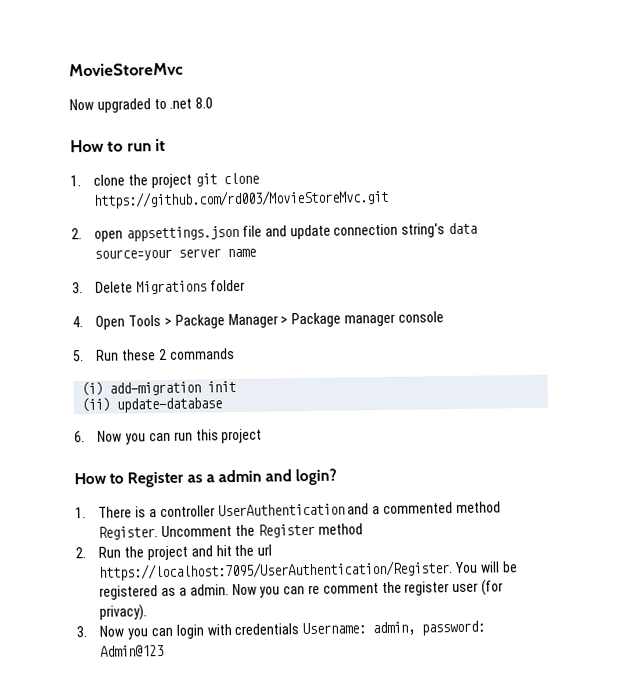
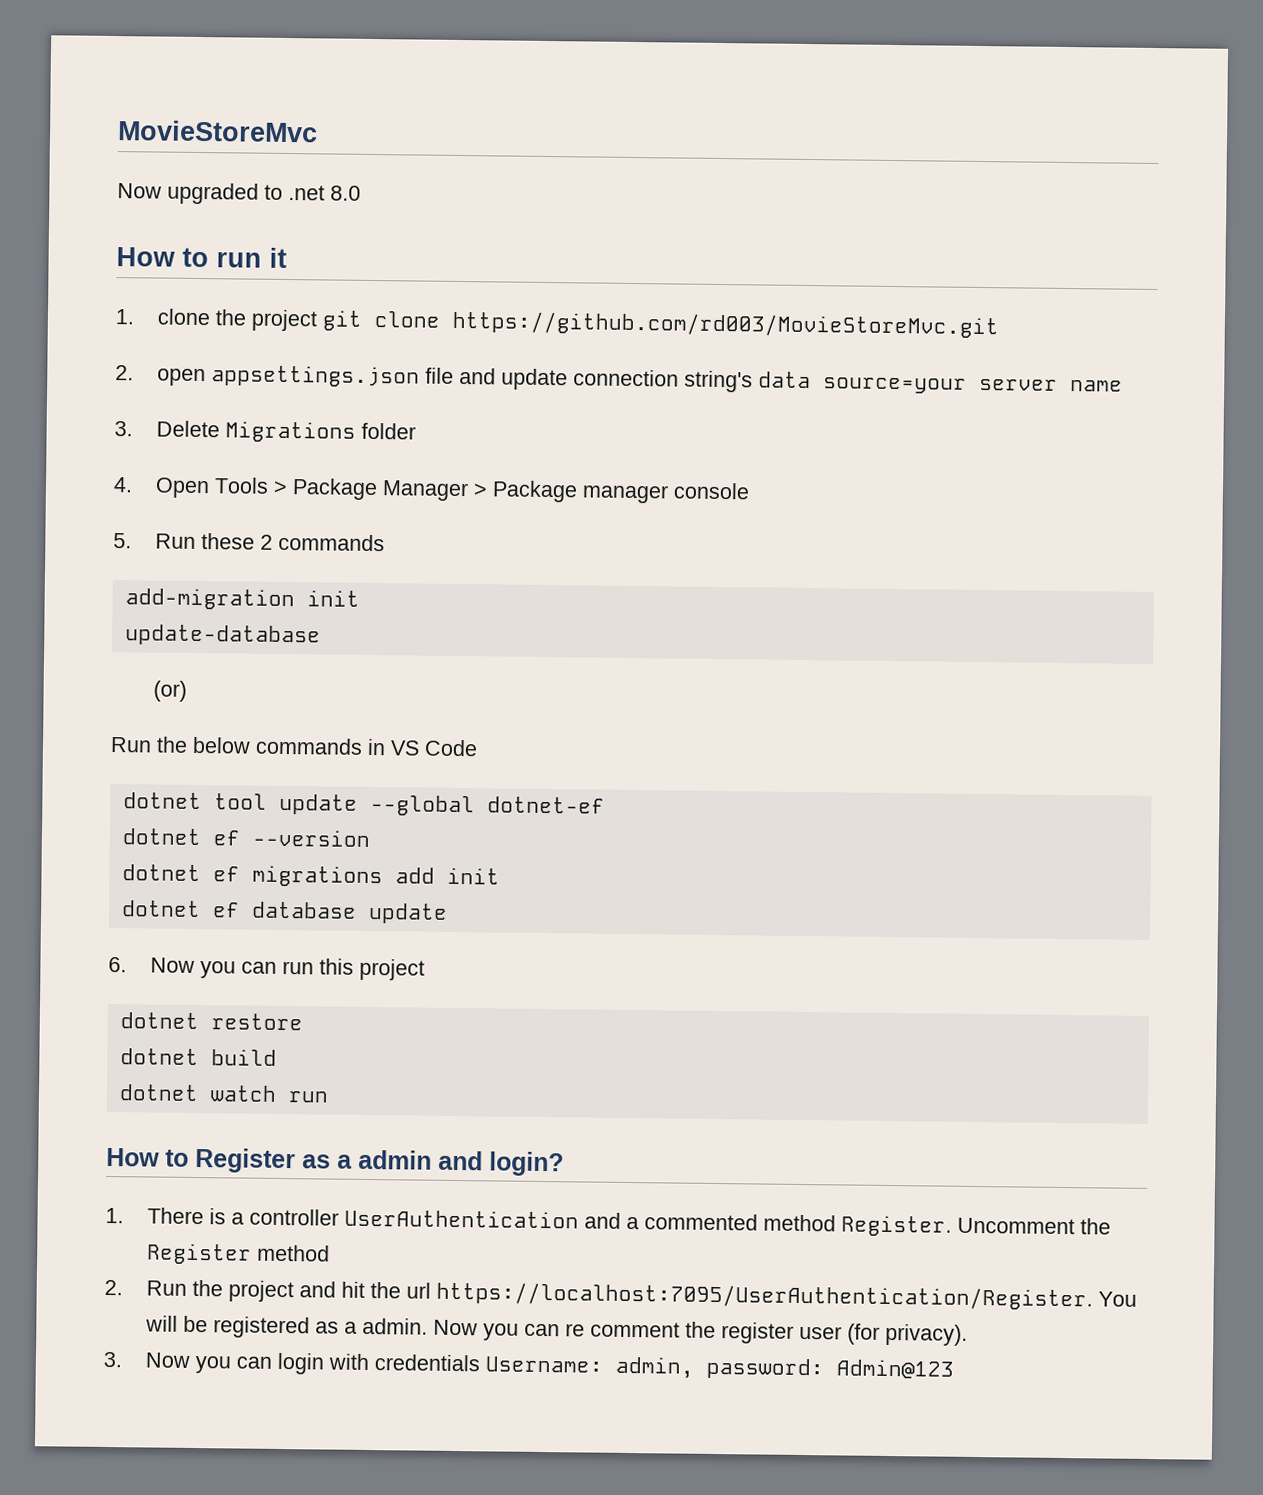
- (i) add-migration init
+ add-migration init
- (ii) update-database
+ update-database
+ (or)
+ Run the below commands in VS Code
+ dotnet tool update --global dotnet-ef
+ dotnet ef --version
+ dotnet ef migrations add init
+ dotnet ef database update
+ dotnet restore
+ dotnet build
+ dotnet watch run

